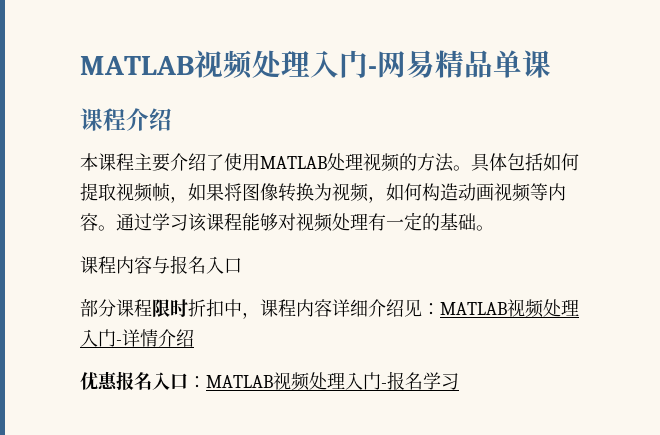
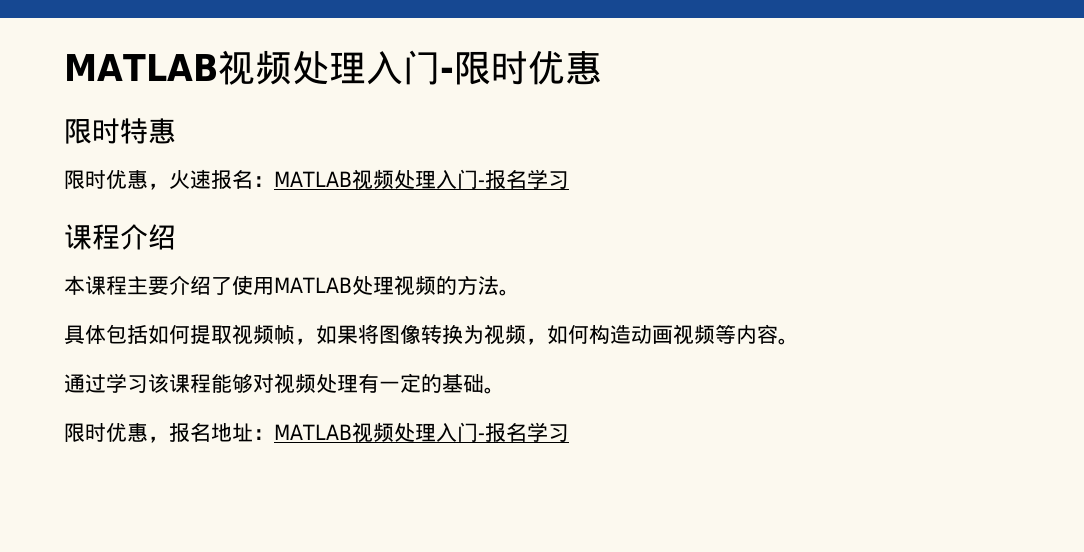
- MATLAB视频处理入门-网易精品单课
+ MATLAB视频处理入门-限时优惠
+ 限时特惠
+ 限时优惠，火速报名：MATLAB视频处理入门-报名学习
- 本课程主要介绍了使用MATLAB处理视频的方法。具体包括如何提取视频帧，如果将图像转换为视频，如何构造动画视频等内容。通过学习该课程能够对视频处理有一定的基础。
+ 本课程主要介绍了使用MATLAB处理视频的方法。
+ 具体包括如何提取视频帧，如果将图像转换为视频，如何构造动画视频等内容。
+ 通过学习该课程能够对视频处理有一定的基础。
- 课程内容与报名入口
- 部分课程限时折扣中，课程内容详细介绍见：MATLAB视频处理入门-详情介绍
- 优惠报名入口：MATLAB视频处理入门-报名学习
+ 限时优惠，报名地址：MATLAB视频处理入门-报名学习

